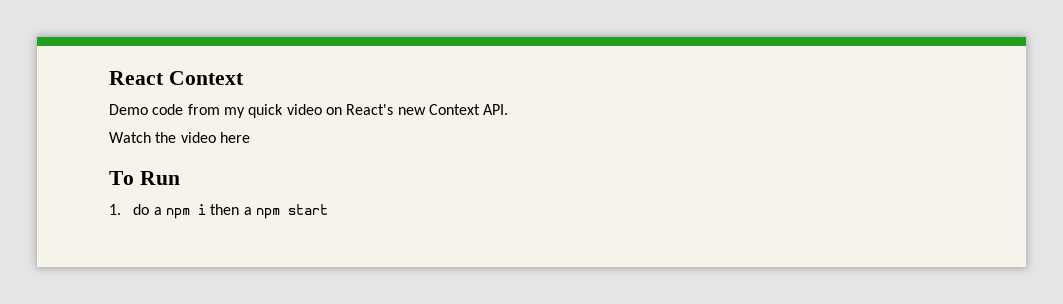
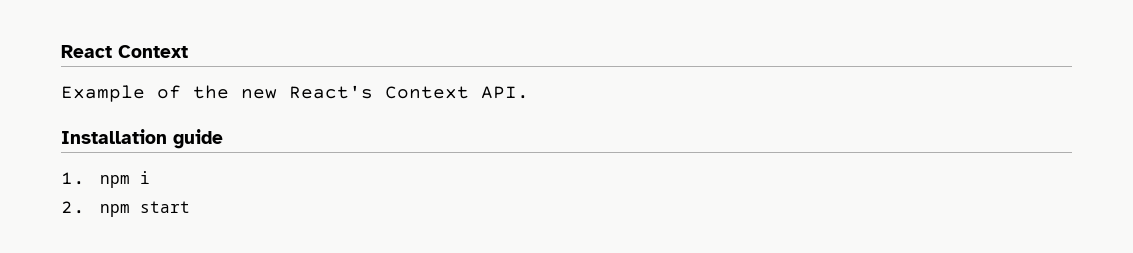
- Demo code from my quick video on React's new Context API.
- Watch the video here
- To Run
+ Example of the new React's Context API.
+ Installation guide
- 1. do a npm i then a npm start
+ 1. npm i
+ 2. npm start

